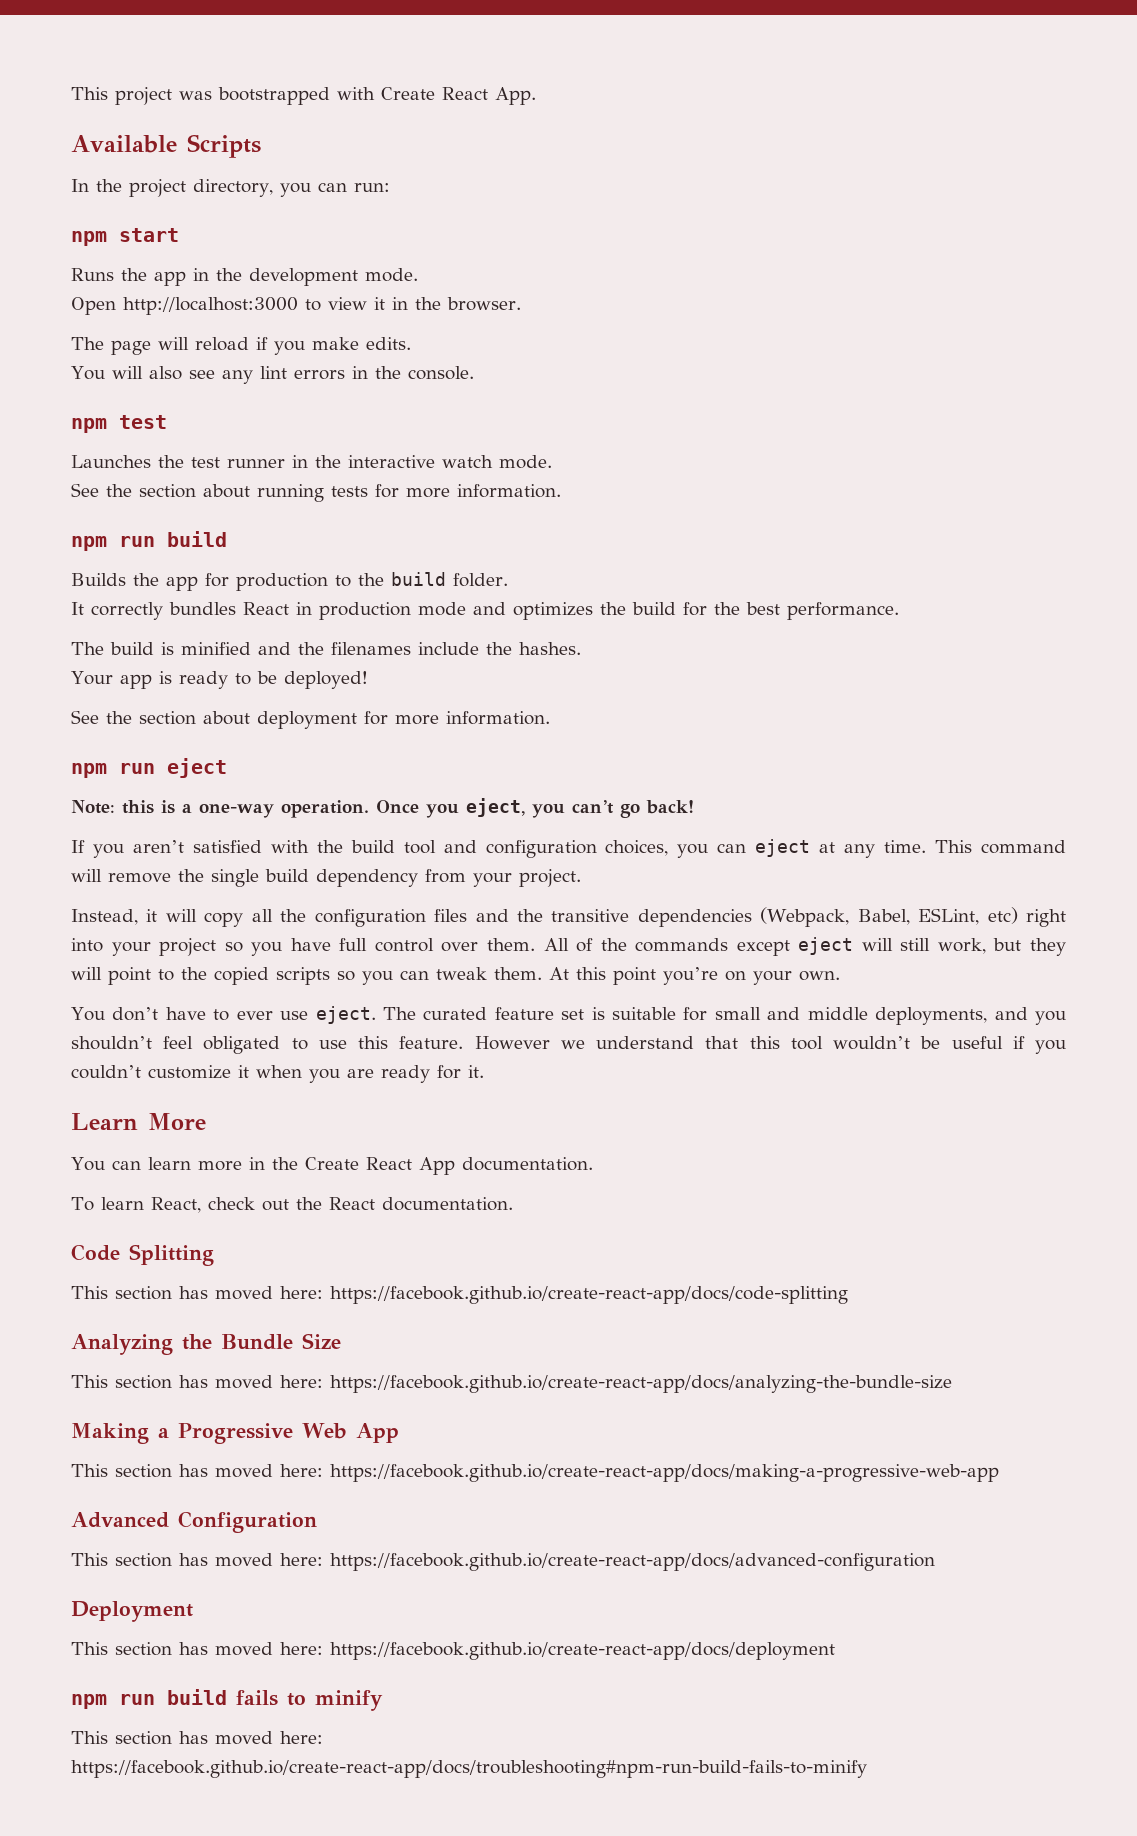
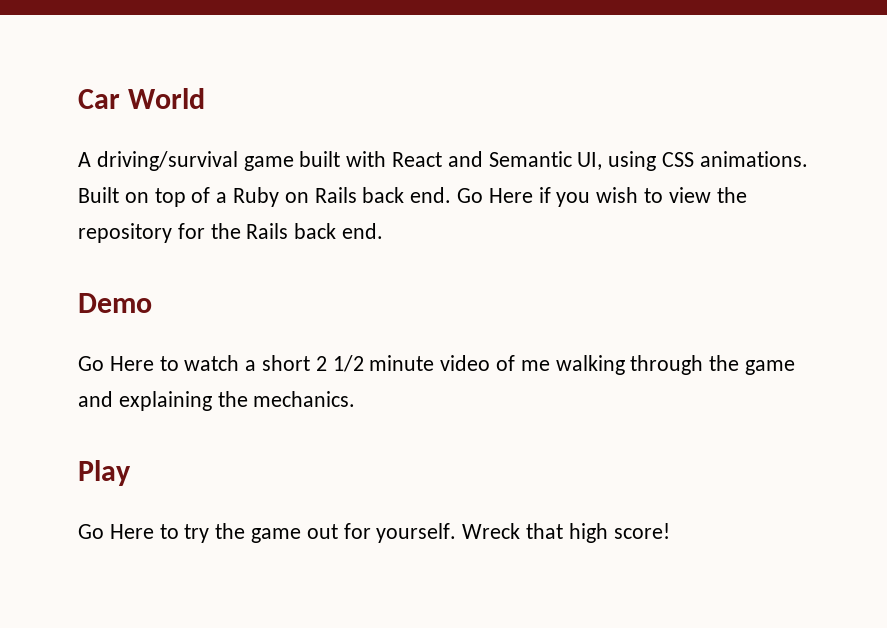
- This project was bootstrapped with Create React App.
- Available Scripts
- In the project directory, you can run:
- npm start
- Runs the app in the development mode.
- Open http://localhost:3000 to view it in the browser.
- The page will reload if you make edits.
- You will also see any lint errors in the console.
- npm test
- Launches the test runner in the interactive watch mode.
- See the section about running tests for more information.
- npm run build
- Builds the app for production to the build folder.
- It correctly bundles React in production mode and optimizes the build for the best performance.
- The build is minified and the filenames include the hashes.
- Your app is ready to be deployed!
- See the section about deployment for more information.
- npm run eject
- Note: this is a one-way operation. Once you eject, you can’t go back!
- If you aren’t satisfied with the build tool and configuration choices, you can eject at any time. This command will remove the single build dependency from your project.
- Instead, it will copy all the configuration files and the transitive dependencies (Webpack, Babel, ESLint, etc) right into your project so you have full control over them. All of the commands except eject will still work, but they will point to the copied scripts so you can tweak them. At this point you’re on your own.
- You don’t have to ever use eject. The curated feature set is suitable for small and middle deployments, and you shouldn’t feel obligated to use this feature. However we understand that this tool wouldn’t be useful if you couldn’t customize it when you are ready for it.
- Learn More
- You can learn more in the Create React App documentation.
- To learn React, check out the React documentation.
- Code Splitting
- This section has moved here: https://facebook.github.io/create-react-app/docs/code-splitting
- Analyzing the Bundle Size
- This section has moved here: https://facebook.github.io/create-react-app/docs/analyzing-the-bundle-size
- Making a Progressive Web App
- This section has moved here: https://facebook.github.io/create-react-app/docs/making-a-progressive-web-app
- Advanced Configuration
- This section has moved here: https://facebook.github.io/create-react-app/docs/advanced-configuration
- Deployment
- This section has moved here: https://facebook.github.io/create-react-app/docs/deployment
- npm run build fails to minify
- This section has moved here: https://facebook.github.io/create-react-app/docs/troubleshooting#npm-run-build-fails-to-minify
+ Car World
+ A driving/survival game built with React and Semantic UI, using CSS animations. Built on top of a Ruby on Rails back end. Go Here if you wish to view the repository for the Rails back end.
+ Demo
+ Go Here to watch a short 2 1/2 minute video of me walking through the game and explaining the mechanics.
+ Play
+ Go Here to try the game out for yourself. Wreck that high score!

